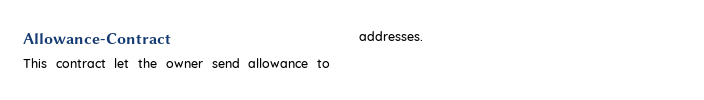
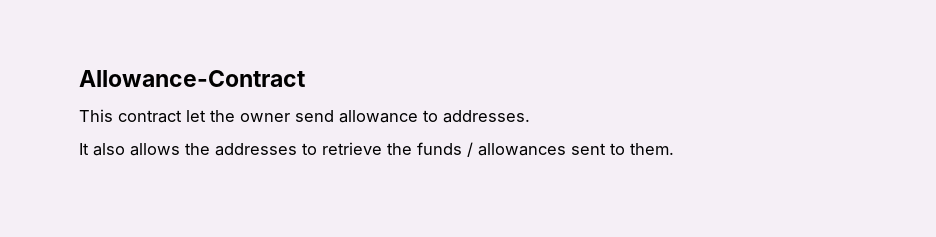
+ It also allows the addresses to retrieve the funds / allowances sent to them.

